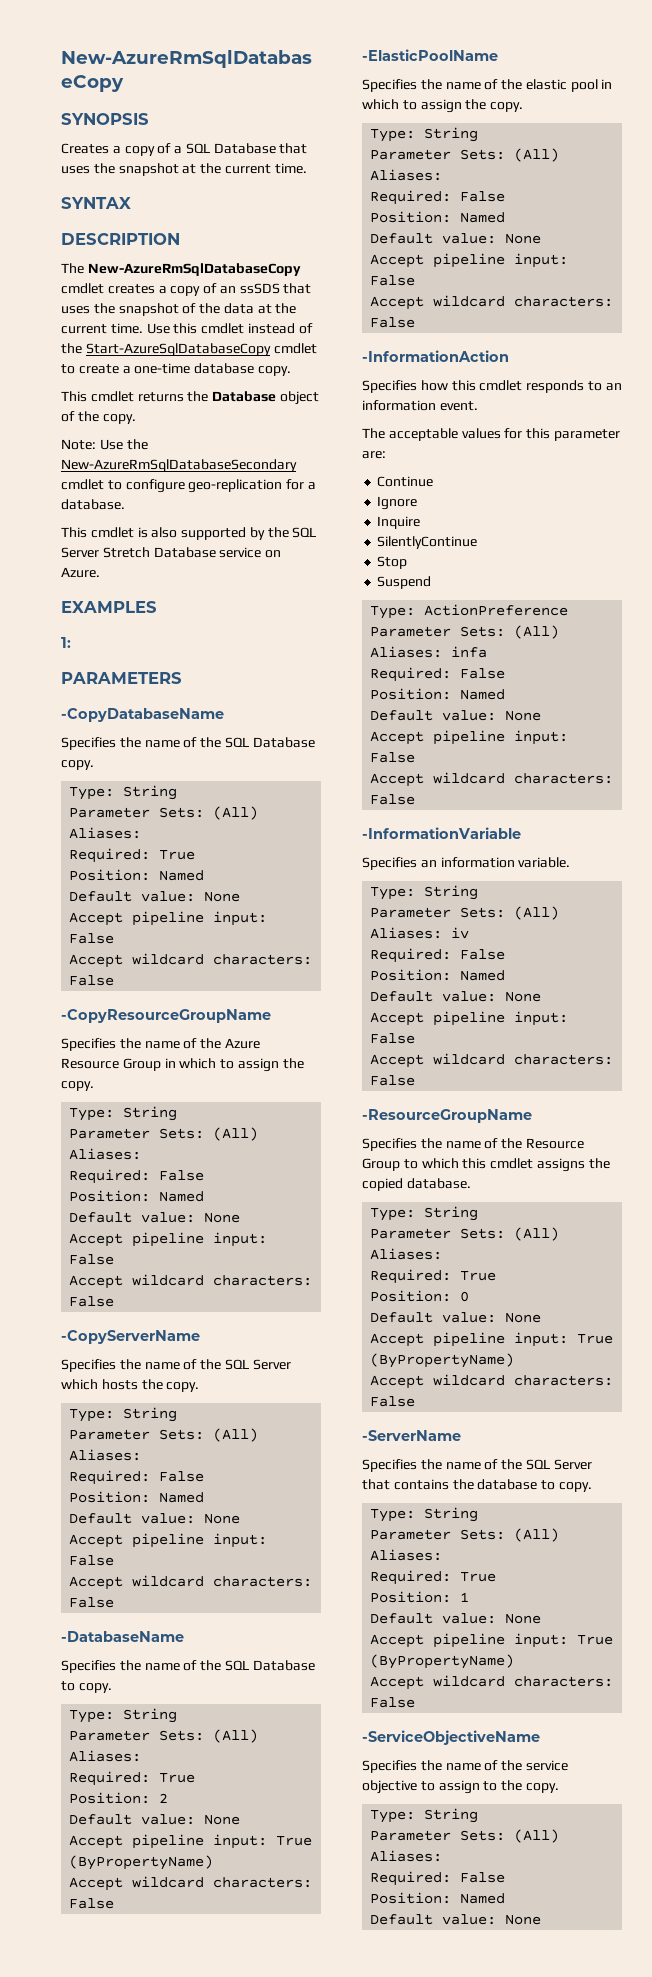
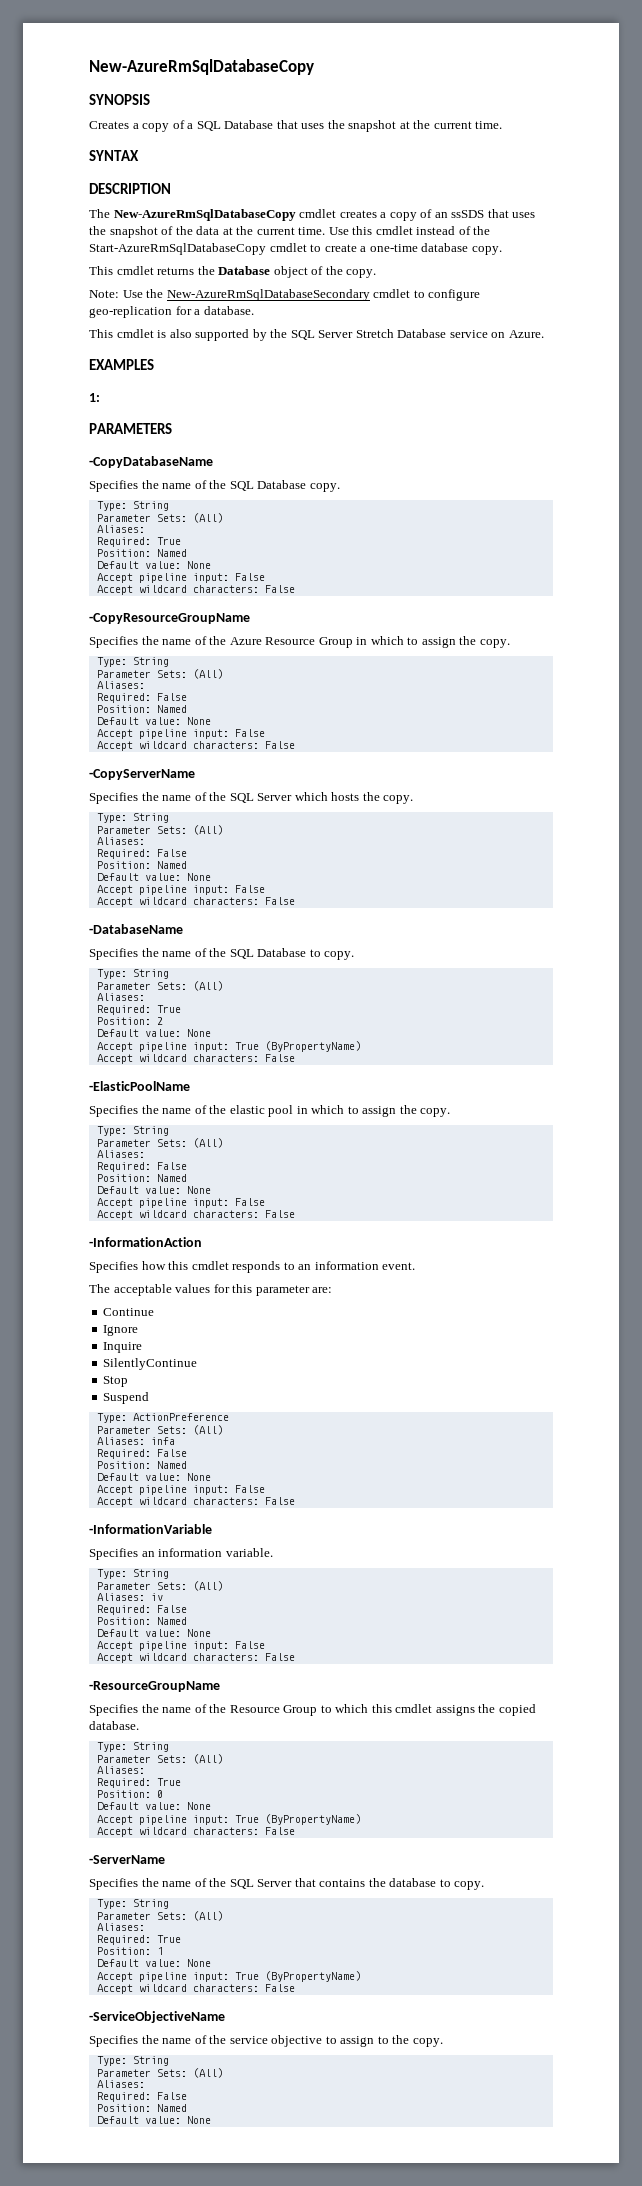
- Use this cmdlet instead of the Start-AzureSqlDatabaseCopy cmdlet to create a one-time database copy.
+ Use this cmdlet instead of the Start-AzureRmSqlDatabaseCopy cmdlet to create a one-time database copy.

